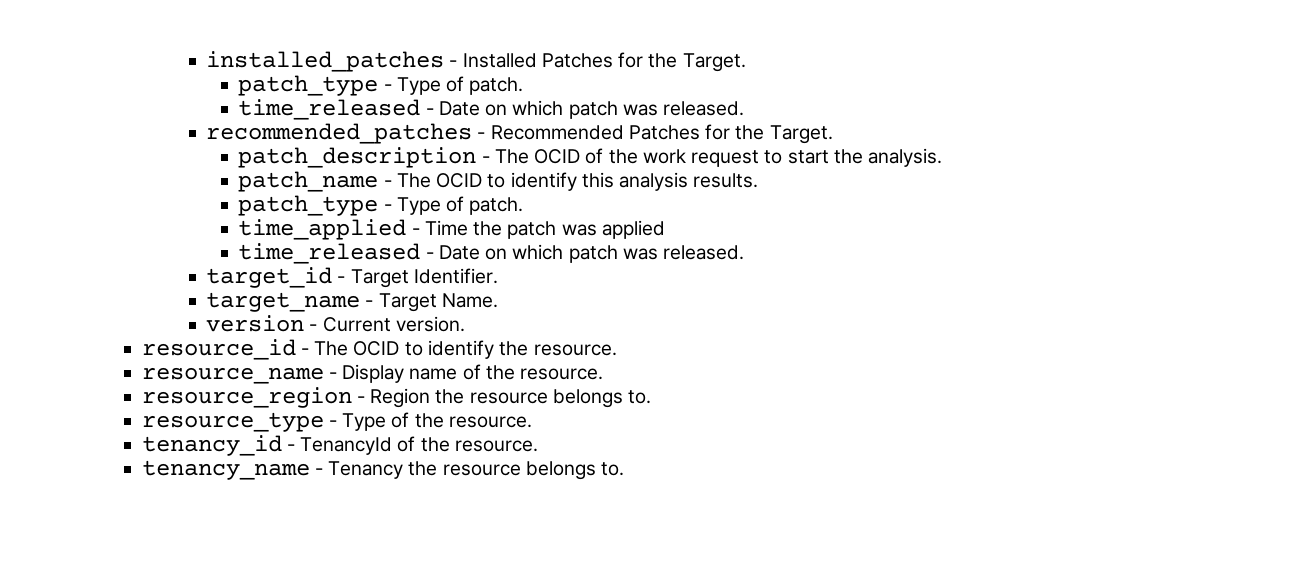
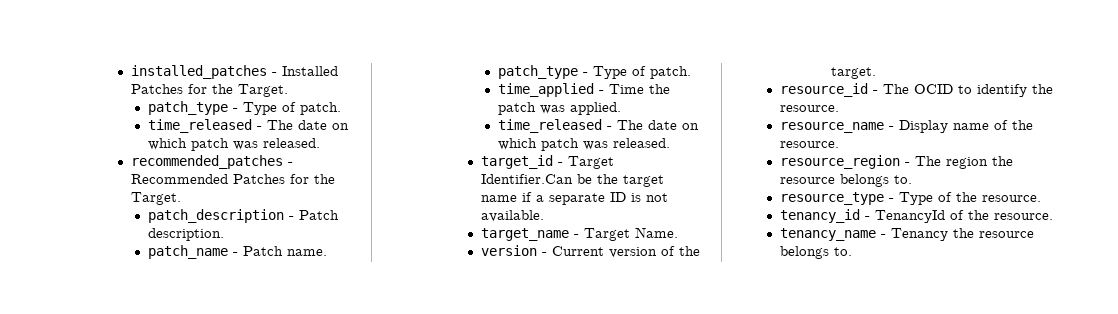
  installed_patches - Installed Patches for the Target.
  patch_type - Type of patch.
- time_released - Date on which patch was released.
+ time_released - The date on which patch was released.
- patch_description - The OCID of the work request to start the analysis.
- patch_name - The OCID to identify this analysis results.
+ patch_description - Patch description.
+ patch_name - Patch name.
- time_applied - Time the patch was applied
- time_released - Date on which patch was released.
+ time_applied - Time the patch was applied.
+ time_released - The date on which patch was released.
- target_id - Target Identifier.
+ target_id - Target Identifier.Can be the target name if a separate ID is not available.
- version - Current version.
+ version - Current version of the target.
- resource_region - Region the resource belongs to.
+ resource_region - The region the resource belongs to.

